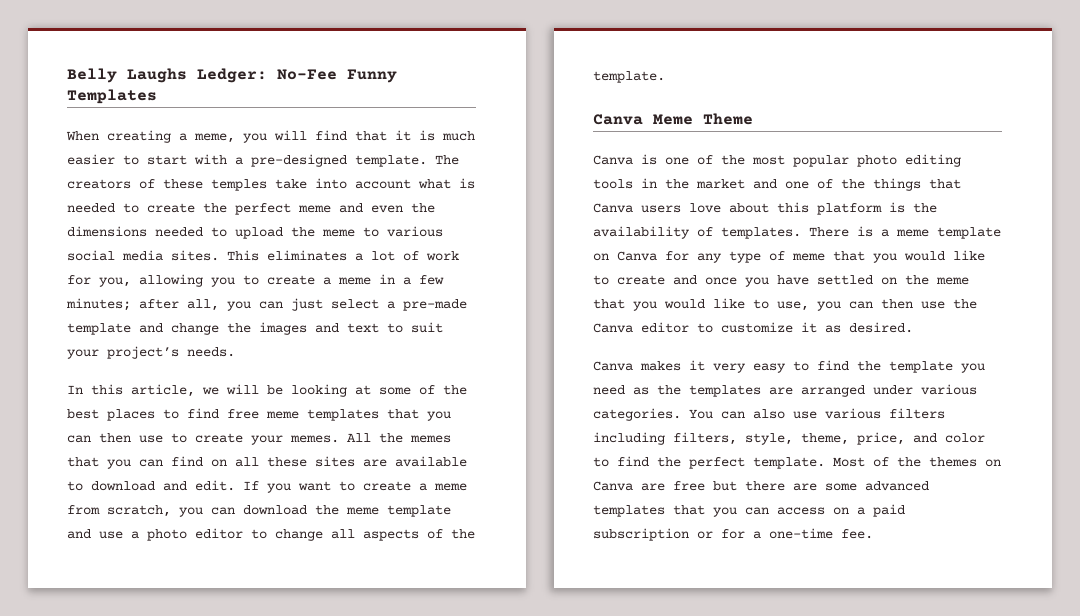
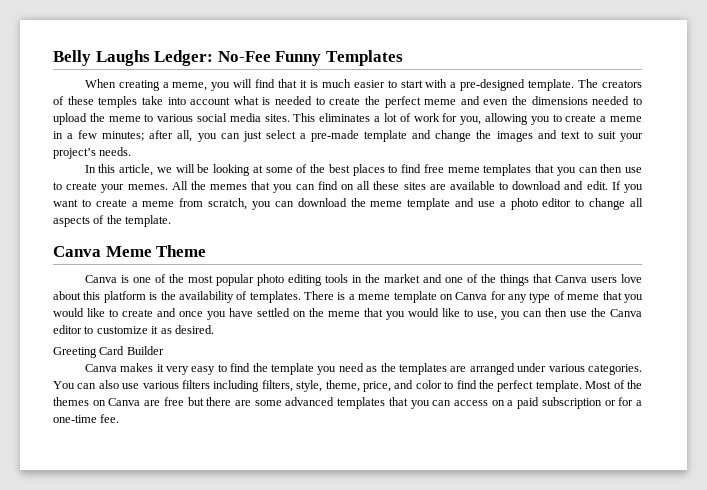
+ Greeting Card Builder

